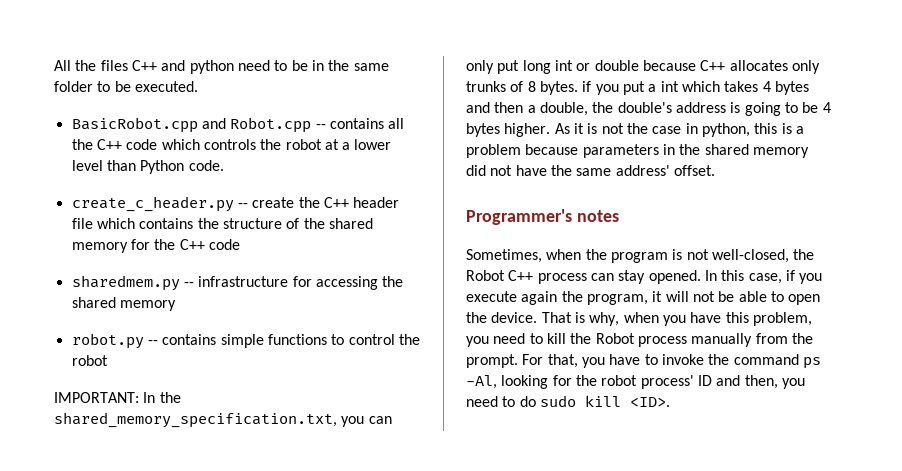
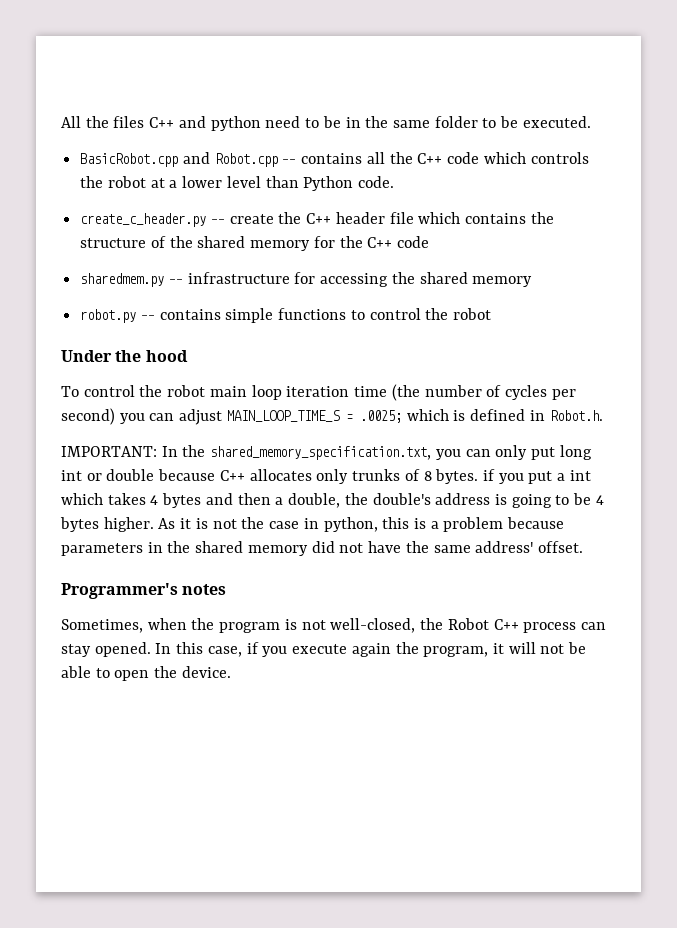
+ Under the hood
+ To control the robot main loop iteration time (the number of cycles per second) you can adjust MAIN_LOOP_TIME_S = .0025; which is defined in Robot.h.
- That is why, when you have this problem, you need to kill the Robot process manually from the prompt. For that, you have to invoke the command ps -Al, looking for the robot process' ID and then, you need to do sudo kill <ID>.

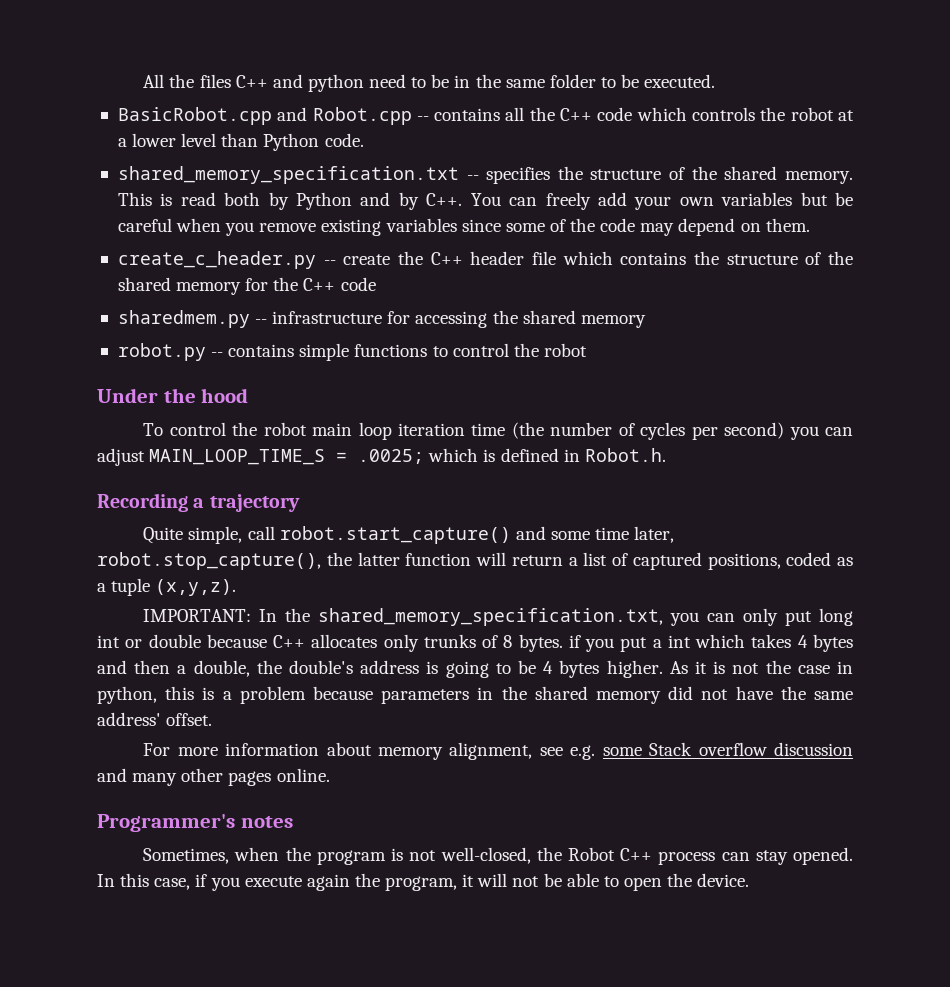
+ shared_memory_specification.txt -- specifies the structure of the shared memory. This is read both by Python and by C++. You can freely add your own variables but be careful when you remove existing variables since some of the code may depend on them.
+ Recording a trajectory
+ Quite simple, call robot.start_capture() and some time later, robot.stop_capture(), the latter function will return a list of captured positions, coded as a tuple (x,y,z).
+ For more information about memory alignment, see e.g. some Stack overflow discussion and many other pages online.

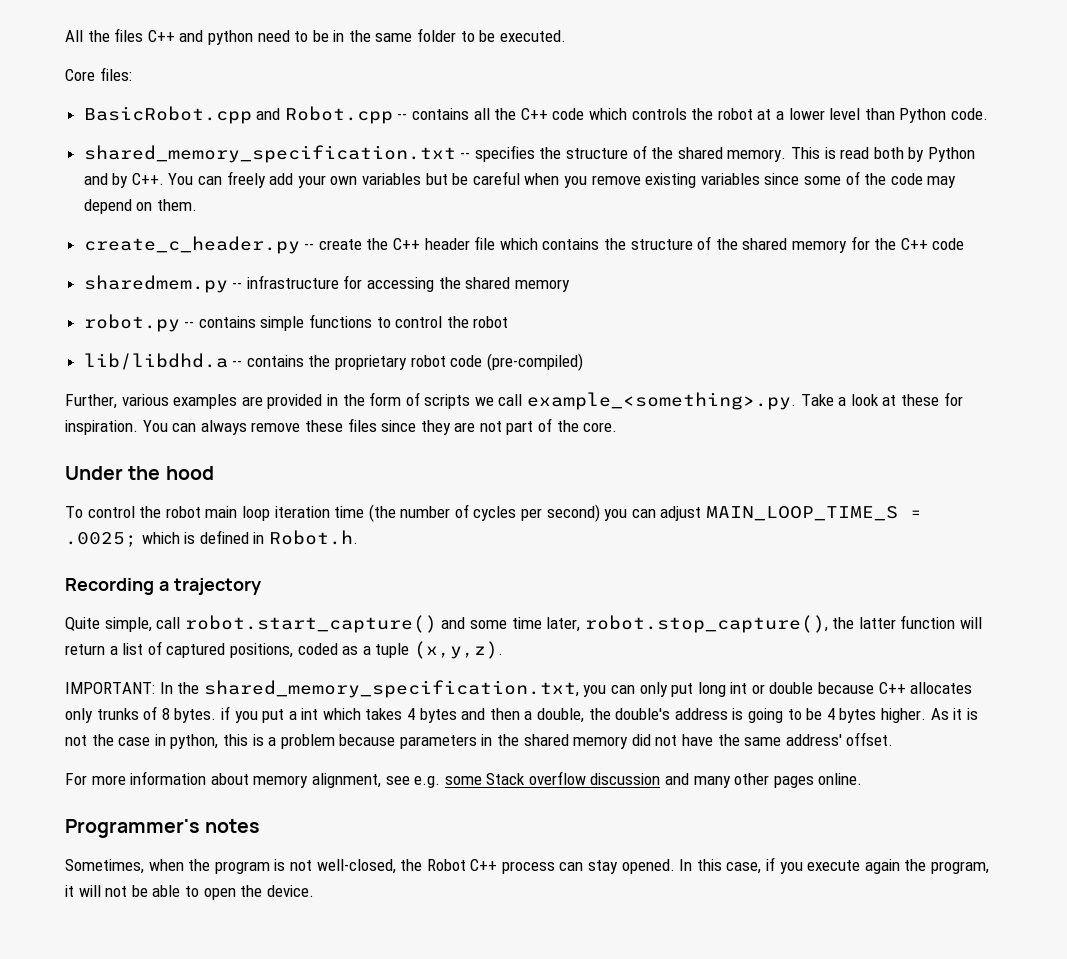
+ Core files:
+ lib/libdhd.a -- contains the proprietary robot code (pre-compiled)
+ Further, various examples are provided in the form of scripts we call example_<something>.py. Take a look at these for inspiration. You can always remove these files since they are not part of the core.

